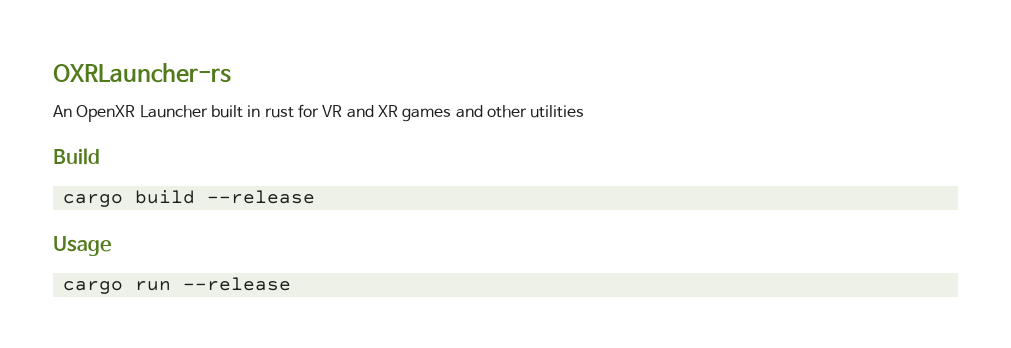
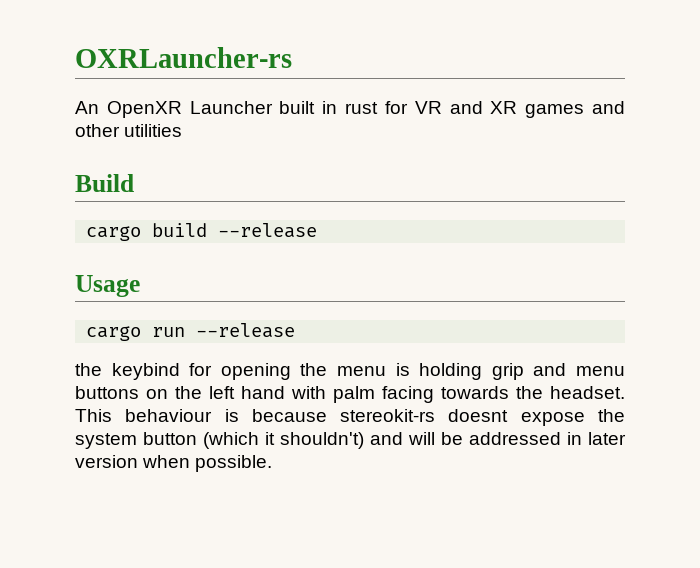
+ the keybind for opening the menu is holding grip and menu buttons on the left hand with palm facing towards the headset. This behaviour is because stereokit-rs doesnt expose the system button (which it shouldn't) and will be addressed in later version when possible.

